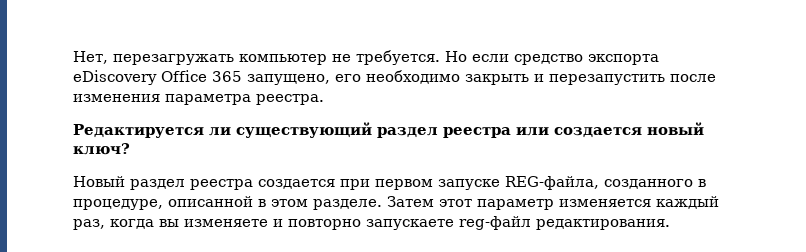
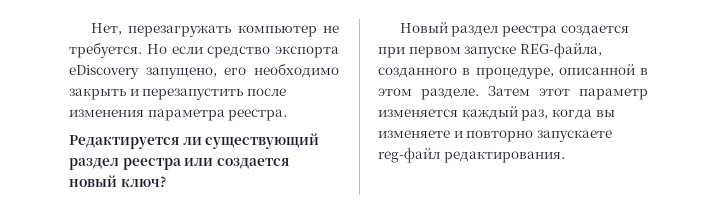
- Но если средство экспорта eDiscovery Office 365 запущено, его необходимо закрыть и перезапустить после изменения параметра реестра.
+ Но если средство экспорта eDiscovery запущено, его необходимо закрыть и перезапустить после изменения параметра реестра.

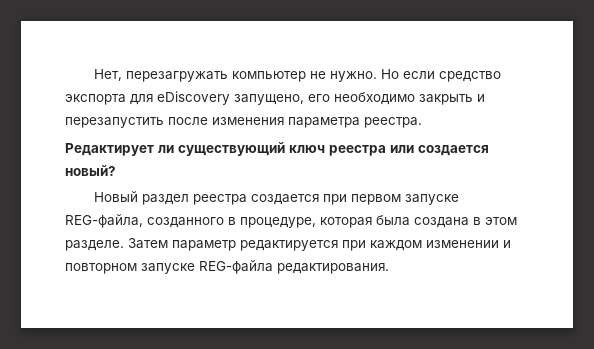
- Нет, перезагружать компьютер не требуется.
+ Нет, перезагружать компьютер не нужно.
- Но если средство экспорта eDiscovery запущено, его необходимо закрыть и перезапустить после изменения параметра реестра.
+ Но если средство экспорта для eDiscovery запущено, его необходимо закрыть и перезапустить после изменения параметра реестра.
- Редактируется ли существующий раздел реестра или создается новый ключ?
+ Редактирует ли существующий ключ реестра или создается новый?
- Новый раздел реестра создается при первом запуске REG-файла, созданного в процедуре, описанной в этом разделе.
+ Новый раздел реестра создается при первом запуске REG-файла, созданного в процедуре, которая была создана в этом разделе.
- Затем этот параметр изменяется каждый раз, когда вы изменяете и повторно запускаете reg-файл редактирования.
+ Затем параметр редактируется при каждом изменении и повторном запуске REG-файла редактирования.

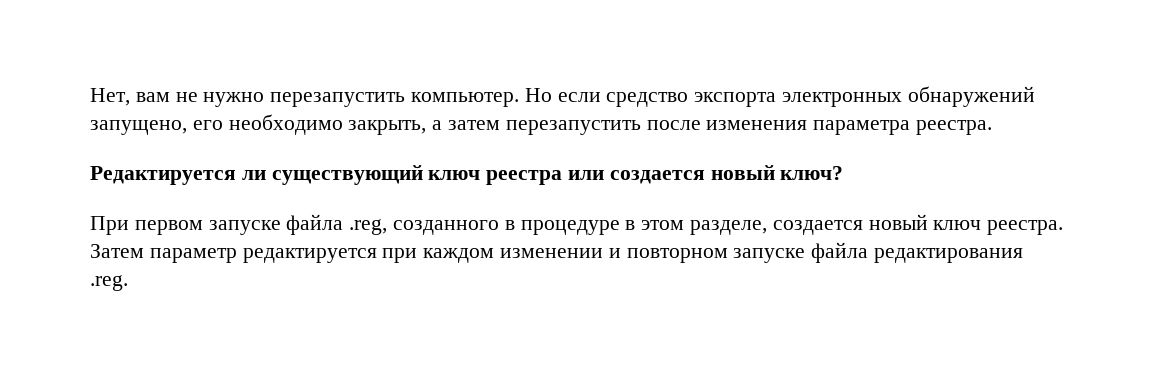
- Нет, перезагружать компьютер не нужно.
+ Нет, вам не нужно перезапустить компьютер.
- Но если средство экспорта для eDiscovery запущено, его необходимо закрыть и перезапустить после изменения параметра реестра.
+ Но если средство экспорта электронных обнаружений запущено, его необходимо закрыть, а затем перезапустить после изменения параметра реестра.
- Редактирует ли существующий ключ реестра или создается новый?
- Новый раздел реестра создается при первом запуске REG-файла, созданного в процедуре, которая была создана в этом разделе.
+ Редактируется ли существующий ключ реестра или создается новый ключ?
+ При первом запуске файла .reg, созданного в процедуре в этом разделе, создается новый ключ реестра.
- Затем параметр редактируется при каждом изменении и повторном запуске REG-файла редактирования.
+ Затем параметр редактируется при каждом изменении и повторном запуске файла редактирования .reg.

